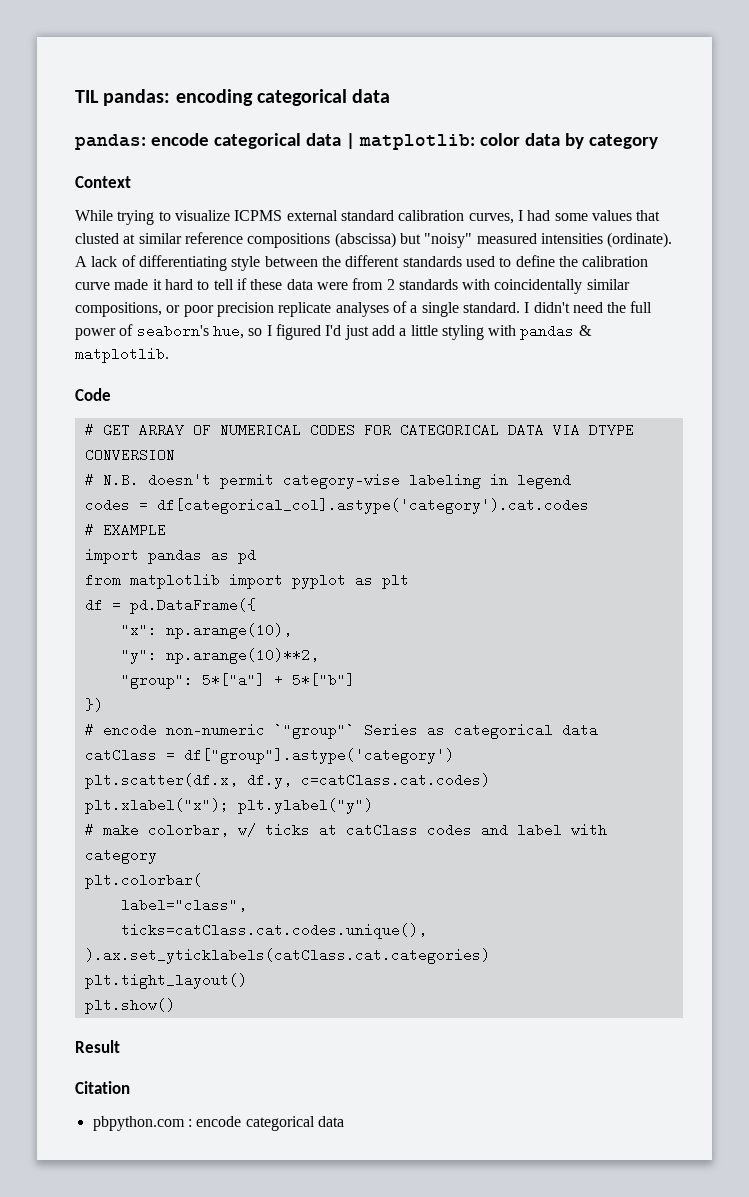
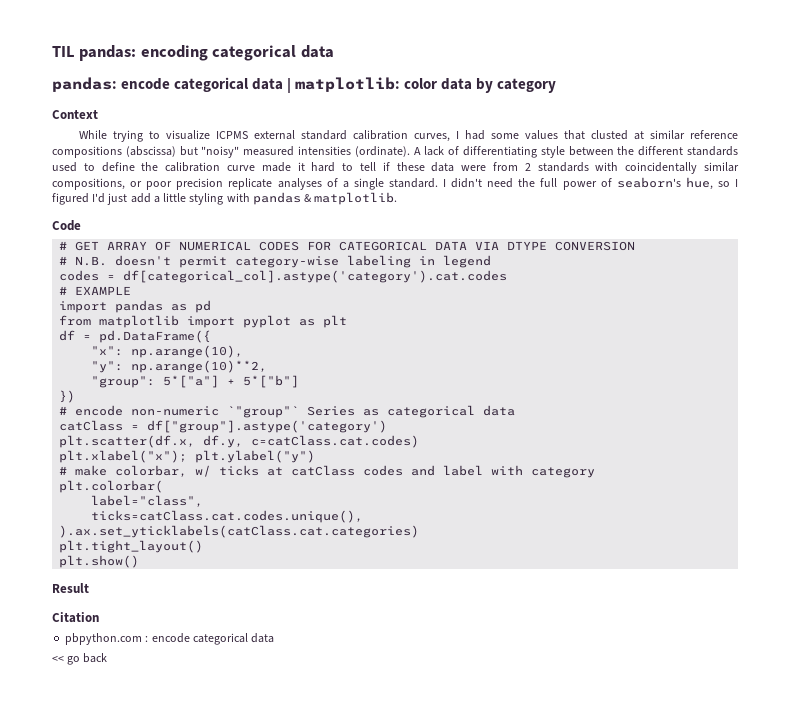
+ << go back

